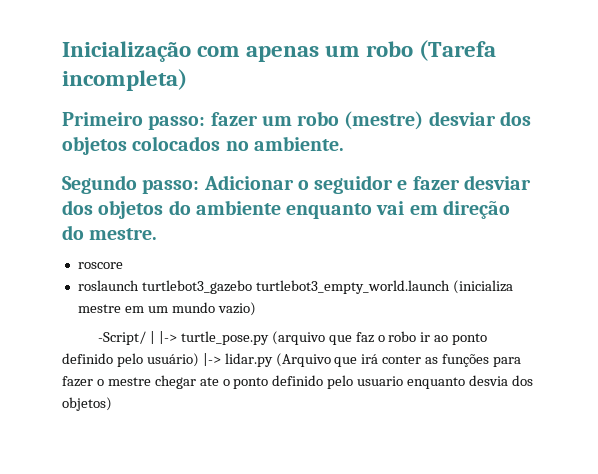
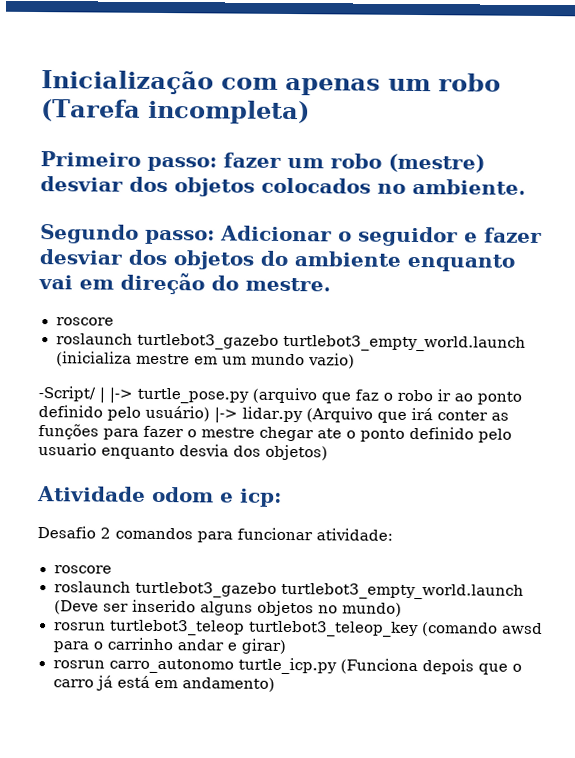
+ Atividade odom e icp:
+ Desafio 2 comandos para funcionar atividade:
+ roscore
+ roslaunch turtlebot3_gazebo turtlebot3_empty_world.launch (Deve ser inserido alguns objetos no mundo)
+ rosrun turtlebot3_teleop turtlebot3_teleop_key (comando awsd para o carrinho andar e girar)
+ rosrun carro_autonomo turtle_icp.py (Funciona depois que o carro já está em andamento)

